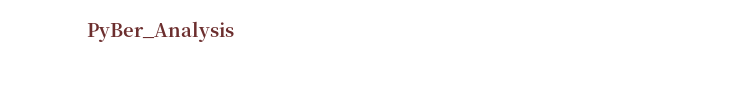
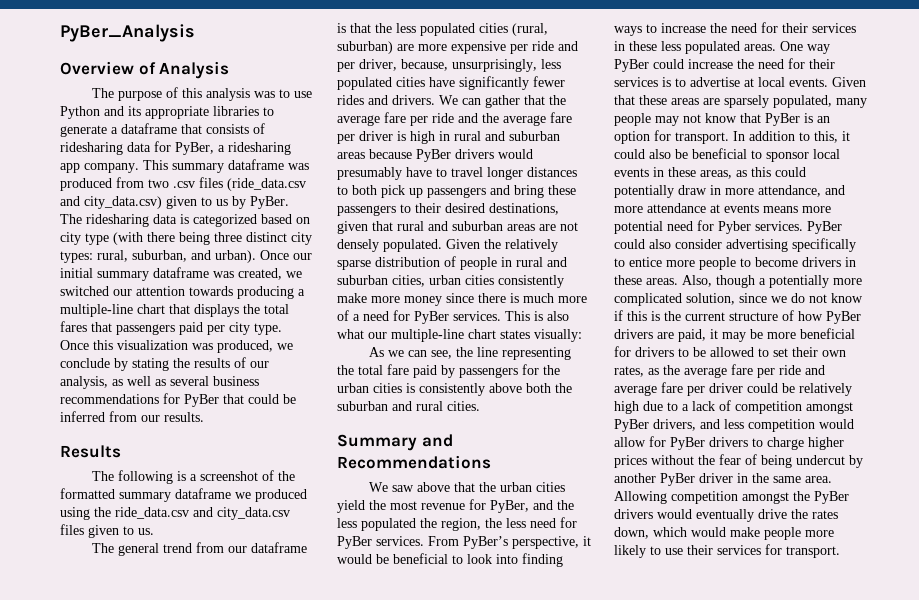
+ Overview of Analysis
+ The purpose of this analysis was to use Python and its appropriate libraries to generate a dataframe that consists of ridesharing data for PyBer, a ridesharing app company. This summary dataframe was produced from two .csv files (ride_data.csv and city_data.csv) given to us by PyBer. The ridesharing data is categorized based on city type (with there being three distinct city types: rural, suburban, and urban). Once our initial summary dataframe was created, we switched our attention towards producing a multiple-line chart that displays the total fares that passengers paid per city type. Once this visualization was produced, we conclude by stating the results of our analysis, as well as several business recommendations for PyBer that could be inferred from our results.
+ Results
+ The following is a screenshot of the formatted summary dataframe we produced using the ride_data.csv and city_data.csv files given to us.
+ The general trend from our dataframe is that the less populated cities (rural, suburban) are more expensive per ride and per driver, because, unsurprisingly, less populated cities have significantly fewer rides and drivers. We can gather that the average fare per ride and the average fare per driver is high in rural and suburban areas because PyBer drivers would presumably have to travel longer distances to both pick up passengers and bring these passengers to their desired destinations, given that rural and suburban areas are not densely populated. Given the relatively sparse distribution of people in rural and suburban cities, urban cities consistently make more money since there is much more of a need for PyBer services. This is also what our multiple-line chart states visually:
+ As we can see, the line representing the total fare paid by passengers for the urban cities is consistently above both the suburban and rural cities.
+ Summary and Recommendations
+ We saw above that the urban cities yield the most revenue for PyBer, and the less populated the region, the less need for PyBer services. From PyBer’s perspective, it would be beneficial to look into finding ways to increase the need for their services in these less populated areas. One way PyBer could increase the need for their services is to advertise at local events. Given that these areas are sparsely populated, many people may not know that PyBer is an option for transport. In addition to this, it could also be beneficial to sponsor local events in these areas, as this could potentially draw in more attendance, and more attendance at events means more potential need for Pyber services. PyBer could also consider advertising specifically to entice more people to become drivers in these areas. Also, though a potentially more complicated solution, since we do not know if this is the current structure of how PyBer drivers are paid, it may be more beneficial for drivers to be allowed to set their own rates, as the average fare per ride and average fare per driver could be relatively high due to a lack of competition amongst PyBer drivers, and less competition would allow for PyBer drivers to charge higher prices without the fear of being undercut by another PyBer driver in the same area. Allowing competition amongst the PyBer drivers would eventually drive the rates down, which would make people more likely to use their services for transport.

